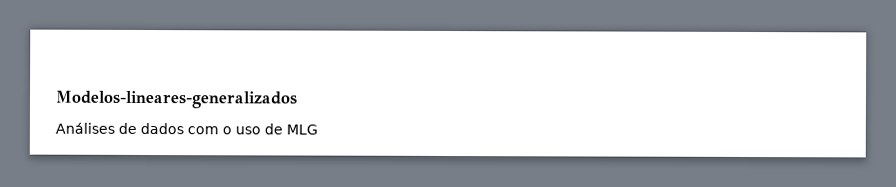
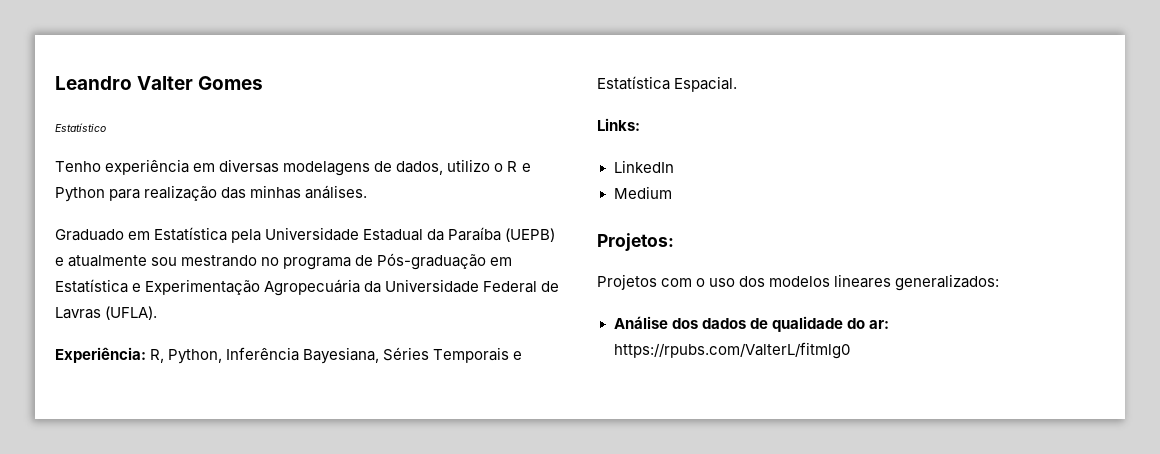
- Modelos-lineares-generalizados
- Análises de dados com o uso de MLG
+ Leandro Valter Gomes
+ Estatístico
+ Tenho experiência em diversas modelagens de dados, utilizo o R e Python para realização das minhas análises.
+ Graduado em Estatística pela Universidade Estadual da Paraíba (UEPB) e atualmente sou mestrando no programa de Pós-graduação em Estatística e Experimentação Agropecuária da Universidade Federal de Lavras (UFLA).
+ Experiência: R, Python, Inferência Bayesiana, Séries Temporais e Estatística Espacial.
+ Links:
+ LinkedIn
+ Medium
+ Projetos:
+ Projetos com o uso dos modelos lineares generalizados:
+ Análise dos dados de qualidade do ar: https://rpubs.com/ValterL/fitmlg0

